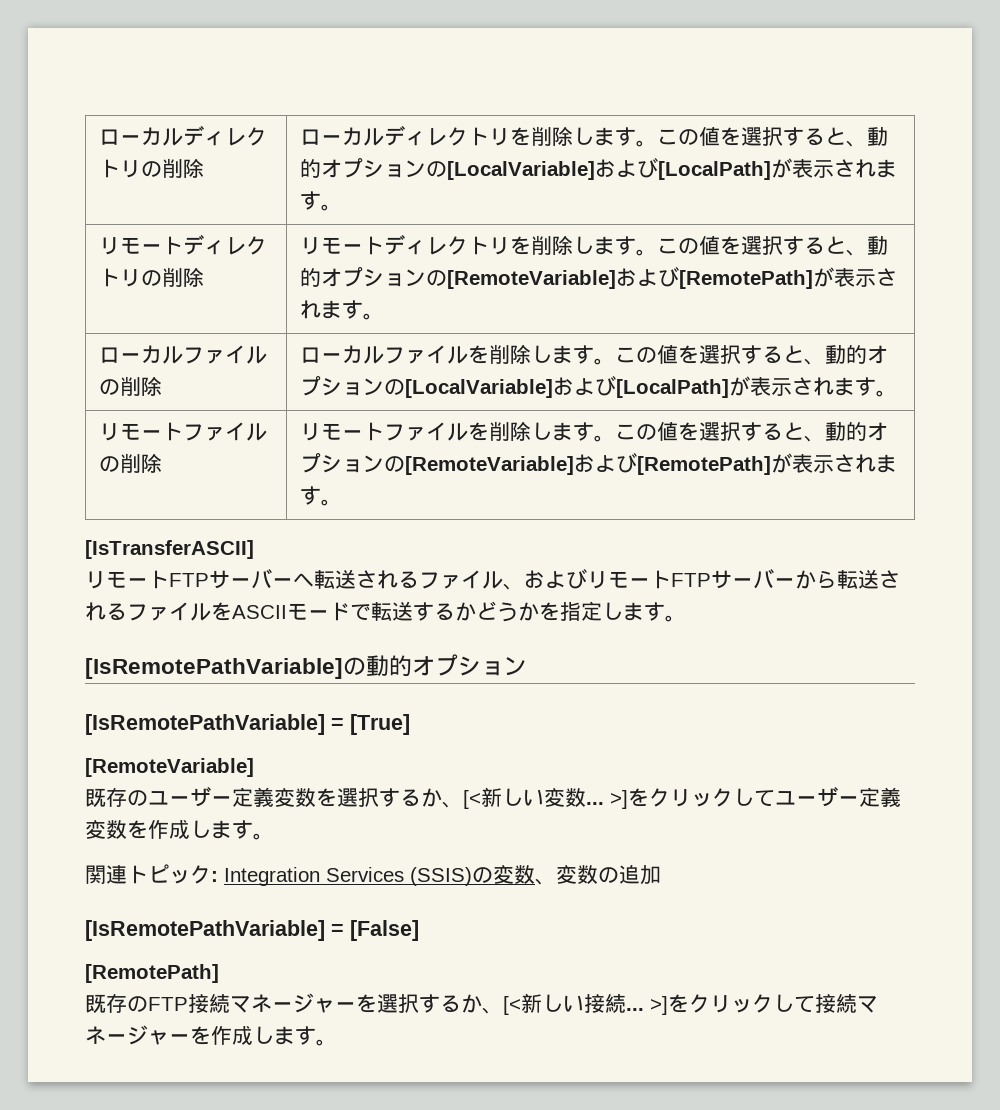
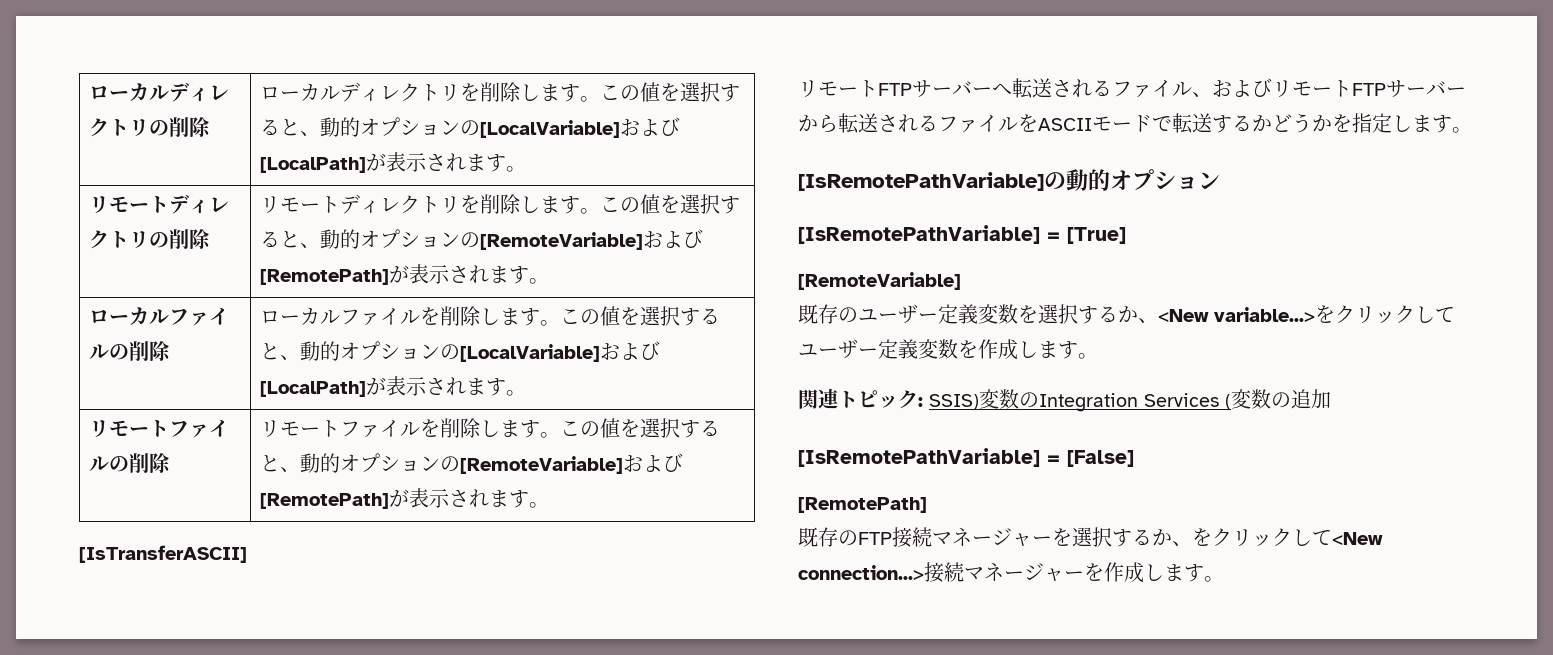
- 既存のユーザー定義変数を選択するか、[<新しい変数... >]をクリックしてユーザー定義変数を作成します。
+ 既存のユーザー定義変数を選択するか、<New variable...>をクリックしてユーザー定義変数を作成します。
- 関連トピック: Integration Services (SSIS)の変数、変数の追加
+ 関連トピック: SSIS)変数のIntegration Services (変数の追加
- 既存のFTP接続マネージャーを選択するか、[<新しい接続... >]をクリックして接続マネージャーを作成します。
+ 既存のFTP接続マネージャーを選択するか、をクリックして<New connection...>接続マネージャーを作成します。

